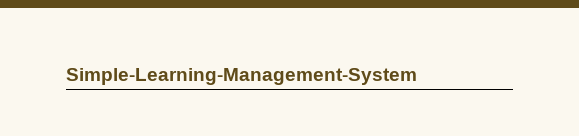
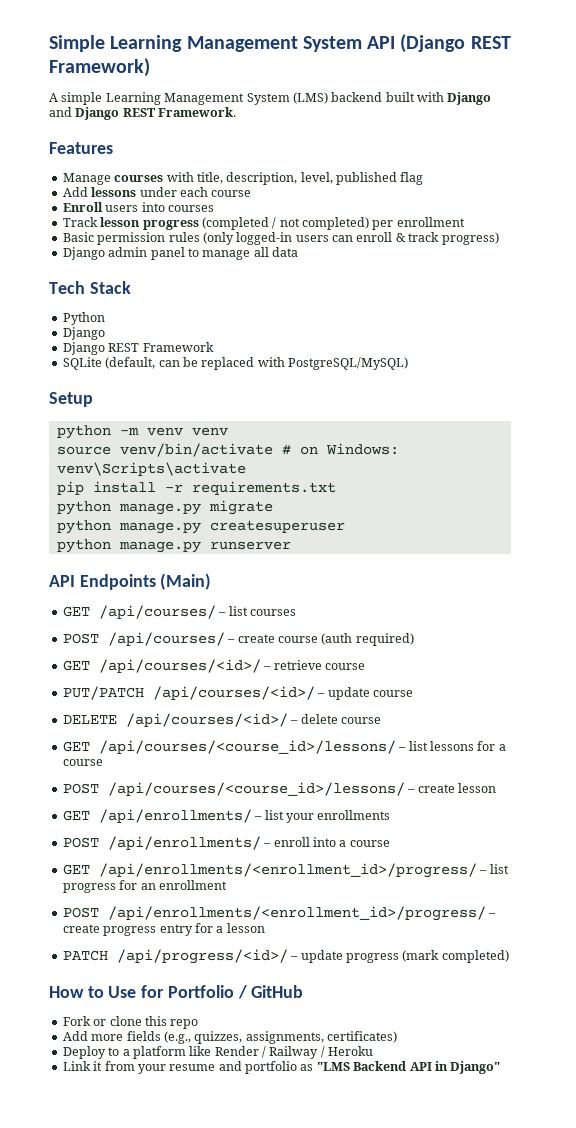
- Simple-Learning-Management-System
+ Simple Learning Management System API (Django REST Framework)
+ A simple Learning Management System (LMS) backend built with Django and Django REST Framework.
+ Features
+ Manage courses with title, description, level, published flag
+ Add lessons under each course
+ Enroll users into courses
+ Track lesson progress (completed / not completed) per enrollment
+ Basic permission rules (only logged-in users can enroll & track progress)
+ Django admin panel to manage all data
+ Tech Stack
+ Python
+ Django
+ Django REST Framework
+ SQLite (default, can be replaced with PostgreSQL/MySQL)
+ Setup
+ python -m venv venv
+ source venv/bin/activate # on Windows: venv\Scripts\activate
+ pip install -r requirements.txt
+ python manage.py migrate
+ python manage.py createsuperuser
+ python manage.py runserver
+ API Endpoints (Main)
+ GET /api/courses/ – list courses
+ POST /api/courses/ – create course (auth required)
+ GET /api/courses/<id>/ – retrieve course
+ PUT/PATCH /api/courses/<id>/ – update course
+ DELETE /api/courses/<id>/ – delete course
+ GET /api/courses/<course_id>/lessons/ – list lessons for a course
+ POST /api/courses/<course_id>/lessons/ – create lesson
+ GET /api/enrollments/ – list your enrollments
+ POST /api/enrollments/ – enroll into a course
+ GET /api/enrollments/<enrollment_id>/progress/ – list progress for an enrollment
+ POST /api/enrollments/<enrollment_id>/progress/ – create progress entry for a lesson
+ PATCH /api/progress/<id>/ – update progress (mark completed)
+ How to Use for Portfolio / GitHub
+ Fork or clone this repo
+ Add more fields (e.g., quizzes, assignments, certificates)
+ Deploy to a platform like Render / Railway / Heroku
+ Link it from your resume and portfolio as "LMS Backend API in Django"

